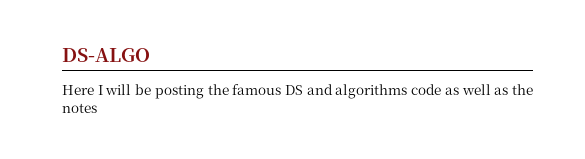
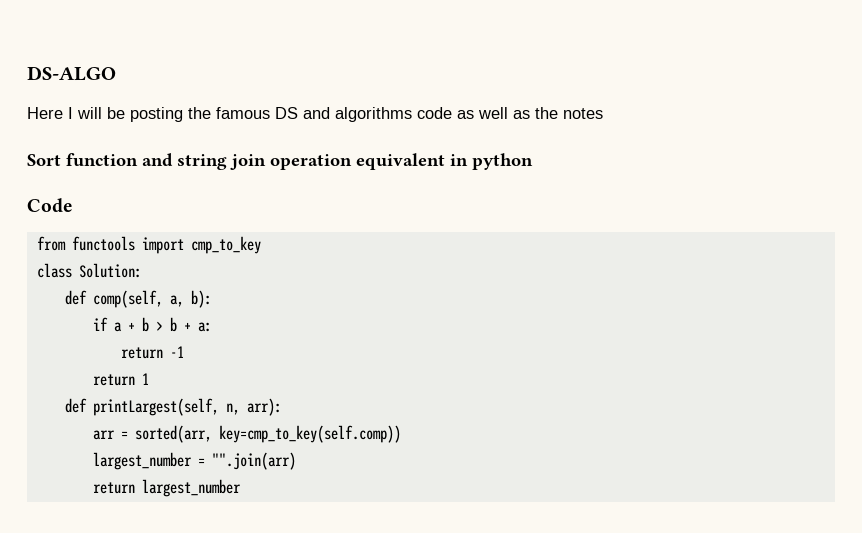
+ Sort function and string join operation equivalent in python
+ Code
+ from functools import cmp_to_key
+ class Solution:
+ def comp(self, a, b):
+ if a + b > b + a:
+ return -1
+ return 1
+ def printLargest(self, n, arr):
+ arr = sorted(arr, key=cmp_to_key(self.comp))
+ largest_number = "".join(arr)
+ return largest_number

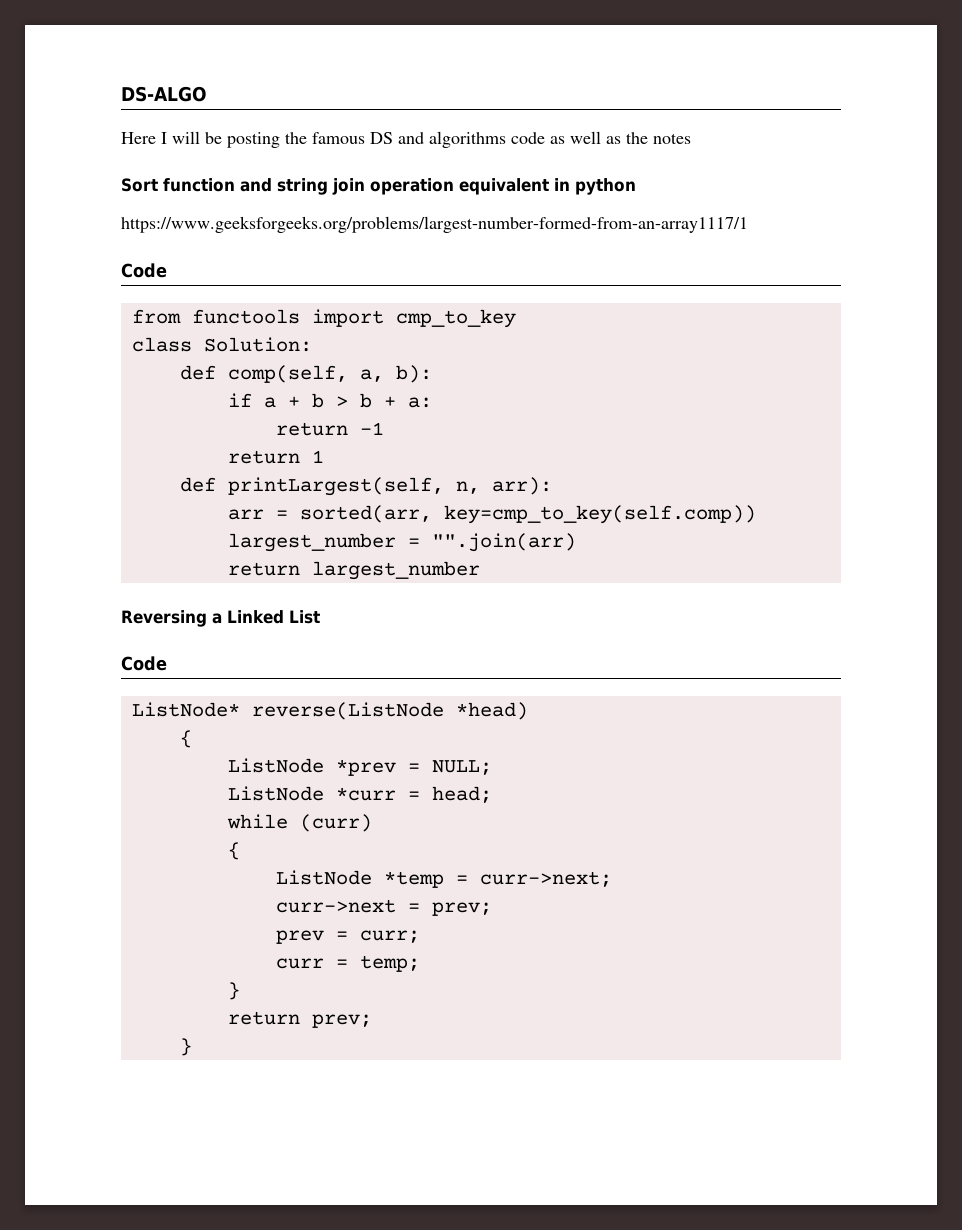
+ https://www.geeksforgeeks.org/problems/largest-number-formed-from-an-array1117/1
+ Reversing a Linked List
+ Code
+ ListNode* reverse(ListNode *head)
+ {
+ ListNode *prev = NULL;
+ ListNode *curr = head;
+ while (curr)
+ {
+ ListNode *temp = curr->next;
+ curr->next = prev;
+ prev = curr;
+ curr = temp;
+ }
+ return prev;
+ }

